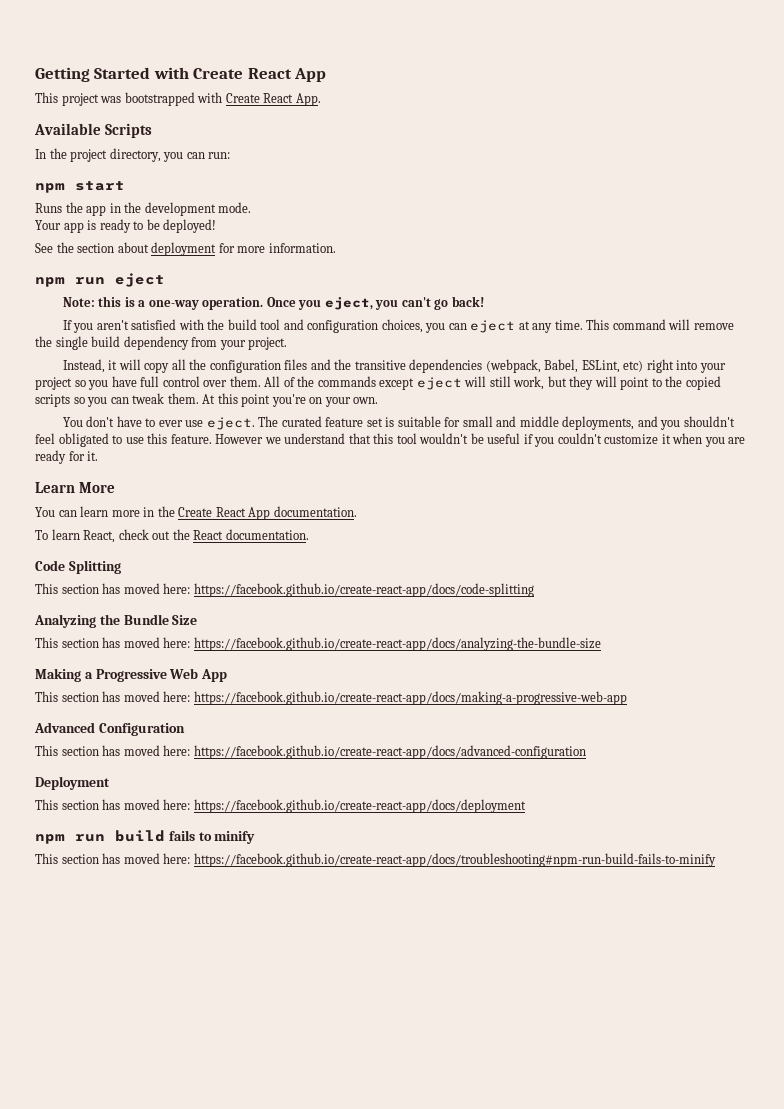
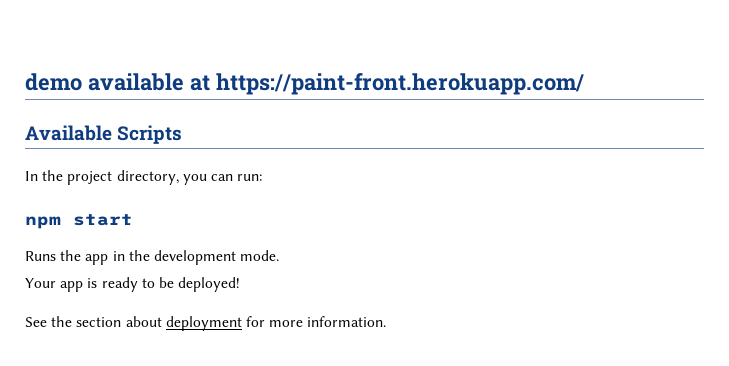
- Getting Started with Create React App
- This project was bootstrapped with Create React App.
+ demo available at https://paint-front.herokuapp.com/
- npm run eject
- Note: this is a one-way operation. Once you eject, you can't go back!
- If you aren't satisfied with the build tool and configuration choices, you can eject at any time. This command will remove the single build dependency from your project.
- Instead, it will copy all the configuration files and the transitive dependencies (webpack, Babel, ESLint, etc) right into your project so you have full control over them. All of the commands except eject will still work, but they will point to the copied scripts so you can tweak them. At this point you're on your own.
- You don't have to ever use eject. The curated feature set is suitable for small and middle deployments, and you shouldn't feel obligated to use this feature. However we understand that this tool wouldn't be useful if you couldn't customize it when you are ready for it.
- Learn More
- You can learn more in the Create React App documentation.
- To learn React, check out the React documentation.
- Code Splitting
- This section has moved here: https://facebook.github.io/create-react-app/docs/code-splitting
- Analyzing the Bundle Size
- This section has moved here: https://facebook.github.io/create-react-app/docs/analyzing-the-bundle-size
- Making a Progressive Web App
- This section has moved here: https://facebook.github.io/create-react-app/docs/making-a-progressive-web-app
- Advanced Configuration
- This section has moved here: https://facebook.github.io/create-react-app/docs/advanced-configuration
- Deployment
- This section has moved here: https://facebook.github.io/create-react-app/docs/deployment
- npm run build fails to minify
- This section has moved here: https://facebook.github.io/create-react-app/docs/troubleshooting#npm-run-build-fails-to-minify

